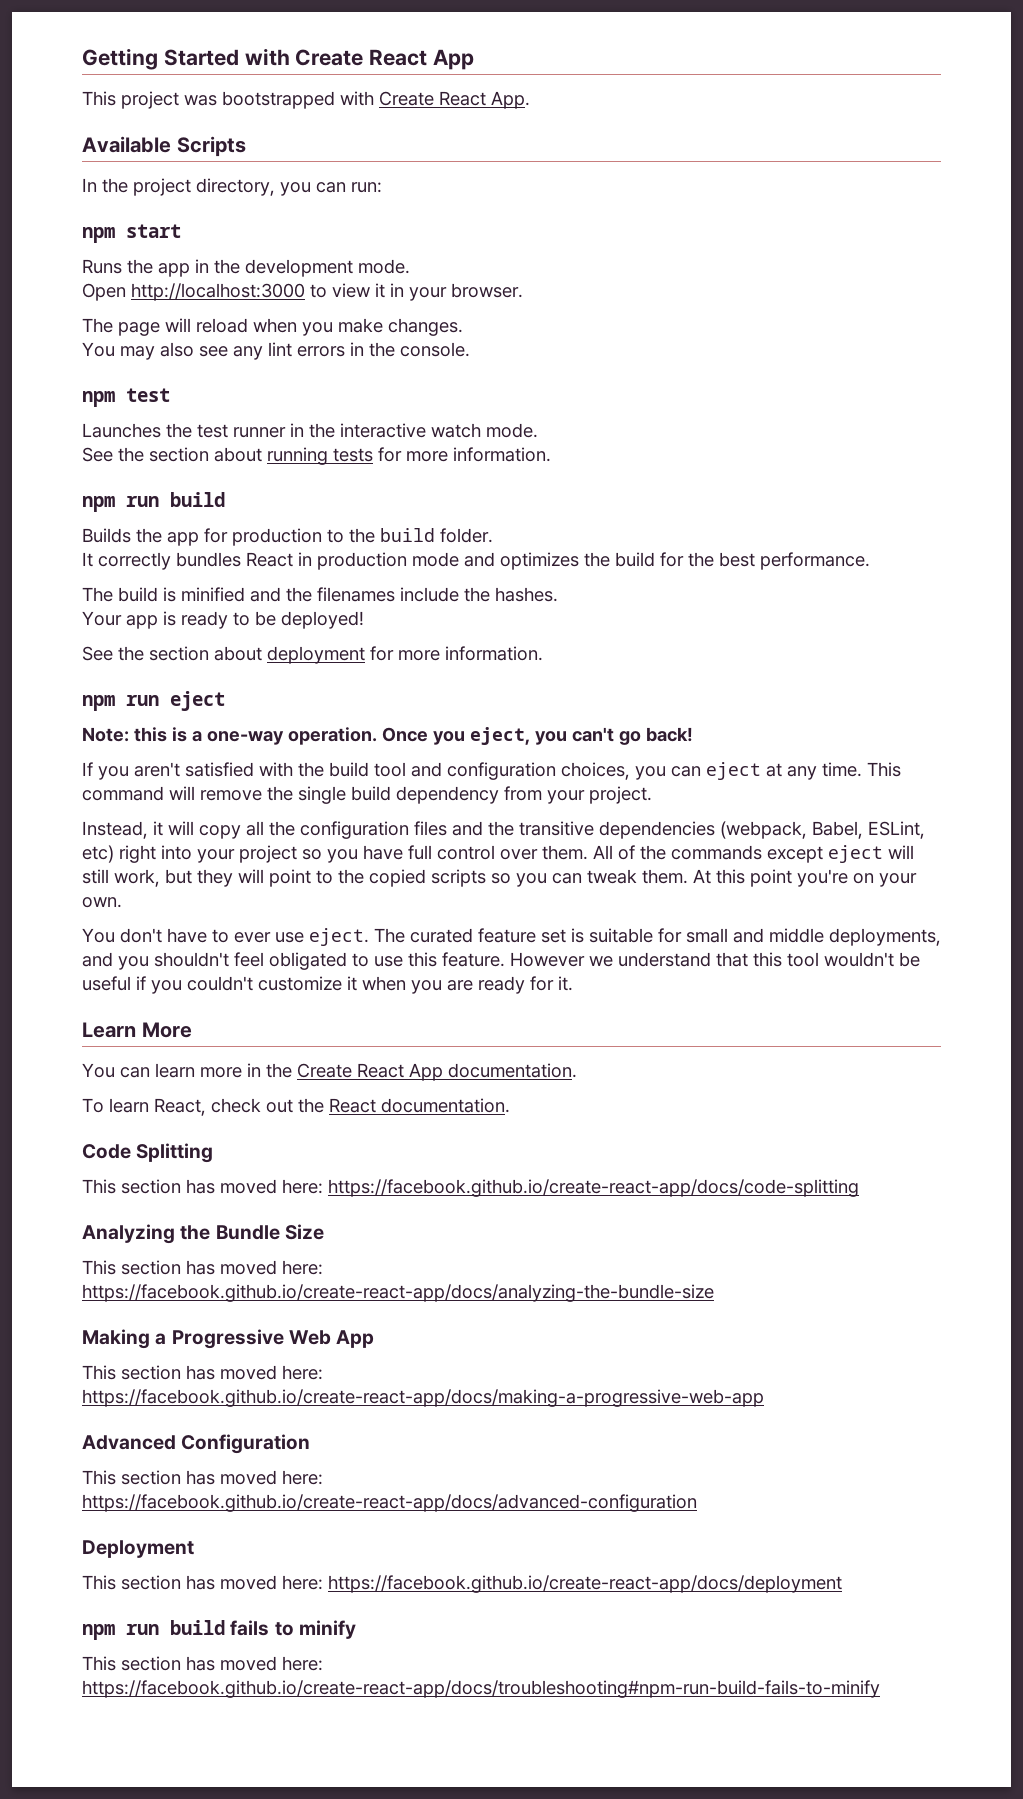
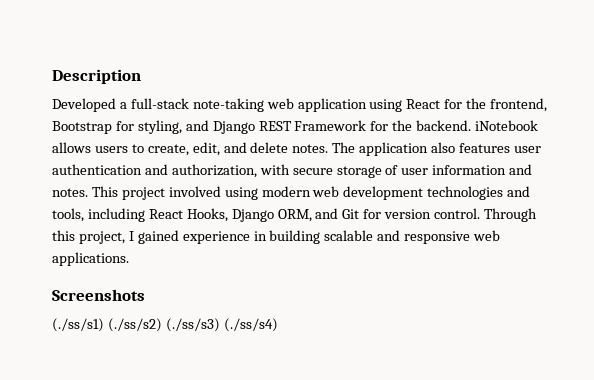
- Getting Started with Create React App
- This project was bootstrapped with Create React App.
- Available Scripts
- In the project directory, you can run:
- npm start
- Runs the app in the development mode.
- Open http://localhost:3000 to view it in your browser.
- The page will reload when you make changes.
- You may also see any lint errors in the console.
- npm test
- Launches the test runner in the interactive watch mode.
- See the section about running tests for more information.
- npm run build
- Builds the app for production to the build folder.
- It correctly bundles React in production mode and optimizes the build for the best performance.
- The build is minified and the filenames include the hashes.
- Your app is ready to be deployed!
- See the section about deployment for more information.
- npm run eject
- Note: this is a one-way operation. Once you eject, you can't go back!
- If you aren't satisfied with the build tool and configuration choices, you can eject at any time. This command will remove the single build dependency from your project.
- Instead, it will copy all the configuration files and the transitive dependencies (webpack, Babel, ESLint, etc) right into your project so you have full control over them. All of the commands except eject will still work, but they will point to the copied scripts so you can tweak them. At this point you're on your own.
- You don't have to ever use eject. The curated feature set is suitable for small and middle deployments, and you shouldn't feel obligated to use this feature. However we understand that this tool wouldn't be useful if you couldn't customize it when you are ready for it.
- Learn More
- You can learn more in the Create React App documentation.
- To learn React, check out the React documentation.
- Code Splitting
- This section has moved here: https://facebook.github.io/create-react-app/docs/code-splitting
- Analyzing the Bundle Size
- This section has moved here: https://facebook.github.io/create-react-app/docs/analyzing-the-bundle-size
- Making a Progressive Web App
- This section has moved here: https://facebook.github.io/create-react-app/docs/making-a-progressive-web-app
- Advanced Configuration
- This section has moved here: https://facebook.github.io/create-react-app/docs/advanced-configuration
- Deployment
- This section has moved here: https://facebook.github.io/create-react-app/docs/deployment
- npm run build fails to minify
- This section has moved here: https://facebook.github.io/create-react-app/docs/troubleshooting#npm-run-build-fails-to-minify
+ Description
+ Developed a full-stack note-taking web application using React for the frontend, Bootstrap for styling, and Django REST Framework for the backend. iNotebook allows users to create, edit, and delete notes. The application also features user authentication and authorization, with secure storage of user information and notes. This project involved using modern web development technologies and tools, including React Hooks, Django ORM, and Git for version control. Through this project, I gained experience in building scalable and responsive web applications.
+ Screenshots
+ (./ss/s1) (./ss/s2) (./ss/s3) (./ss/s4)

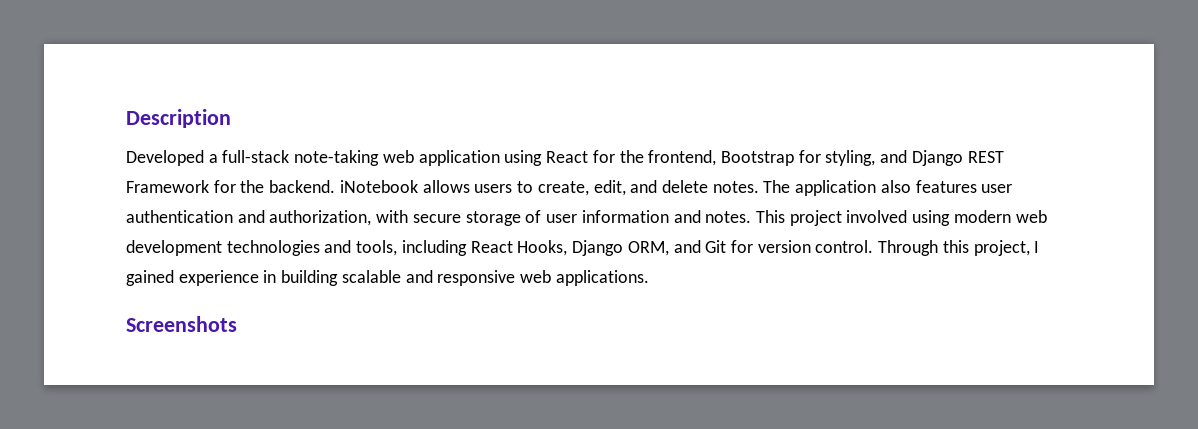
- (./ss/s1) (./ss/s2) (./ss/s3) (./ss/s4)

